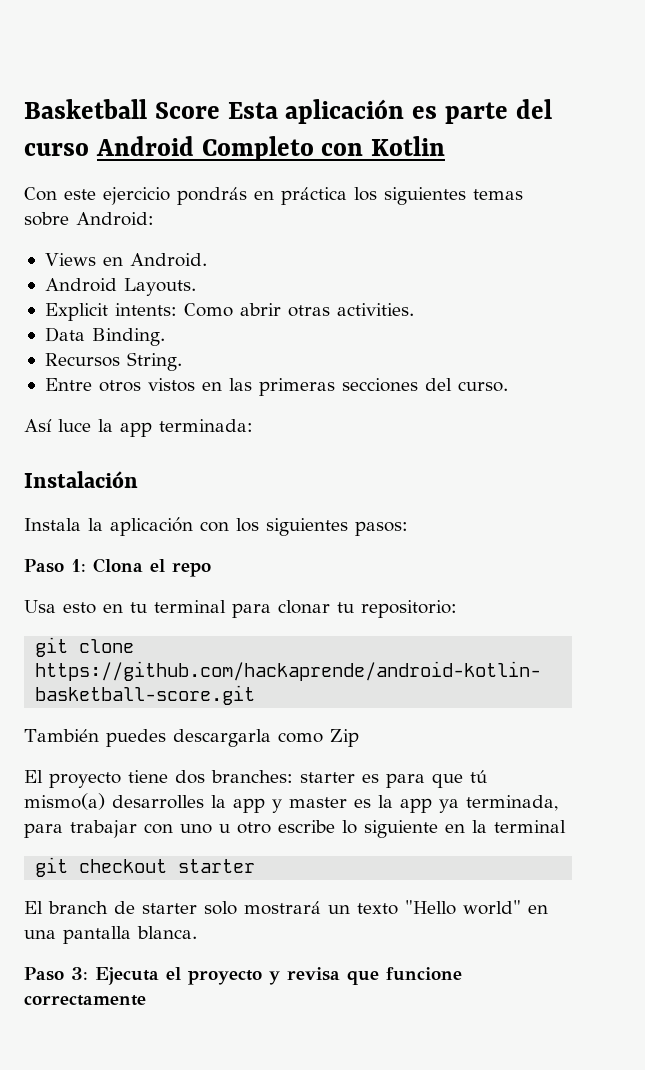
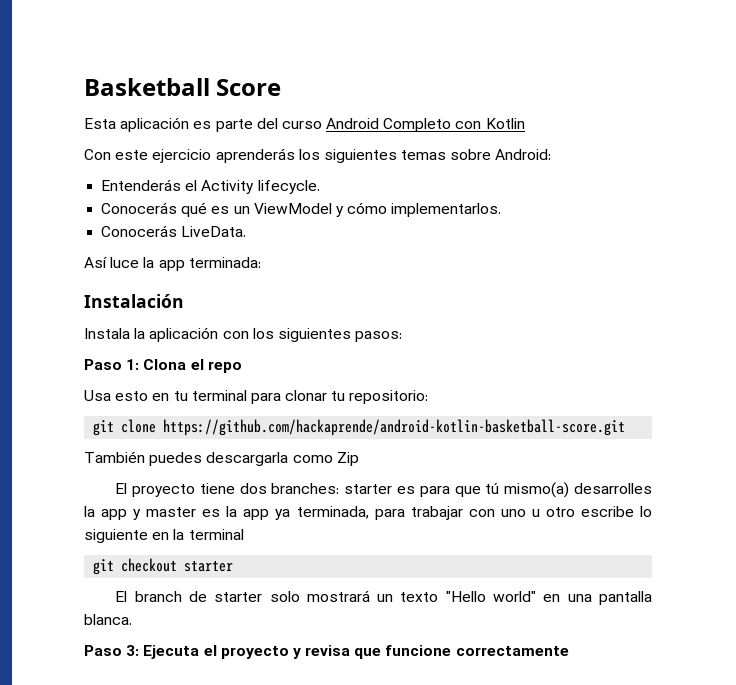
- Basketball Score Esta aplicación es parte del curso Android Completo con Kotlin
+ Basketball Score
+ Esta aplicación es parte del curso Android Completo con Kotlin
- Con este ejercicio pondrás en práctica los siguientes temas sobre Android:
+ Con este ejercicio aprenderás los siguientes temas sobre Android:
- Views en Android.
- Android Layouts.
- Explicit intents: Como abrir otras activities.
- Data Binding.
- Recursos String.
- Entre otros vistos en las primeras secciones del curso.
+ Entenderás el Activity lifecycle.
+ Conocerás qué es un ViewModel y cómo implementarlos.
+ Conocerás LiveData.

